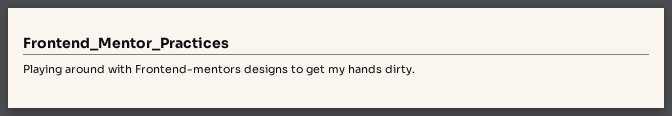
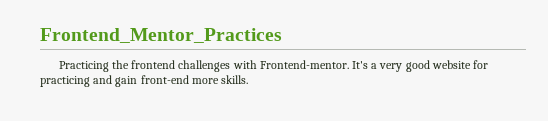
- Playing around with Frontend-mentors designs to get my hands dirty.
+ Practicing the frontend challenges with Frontend-mentor. It's a very good website for practicing and gain front-end more skills.

